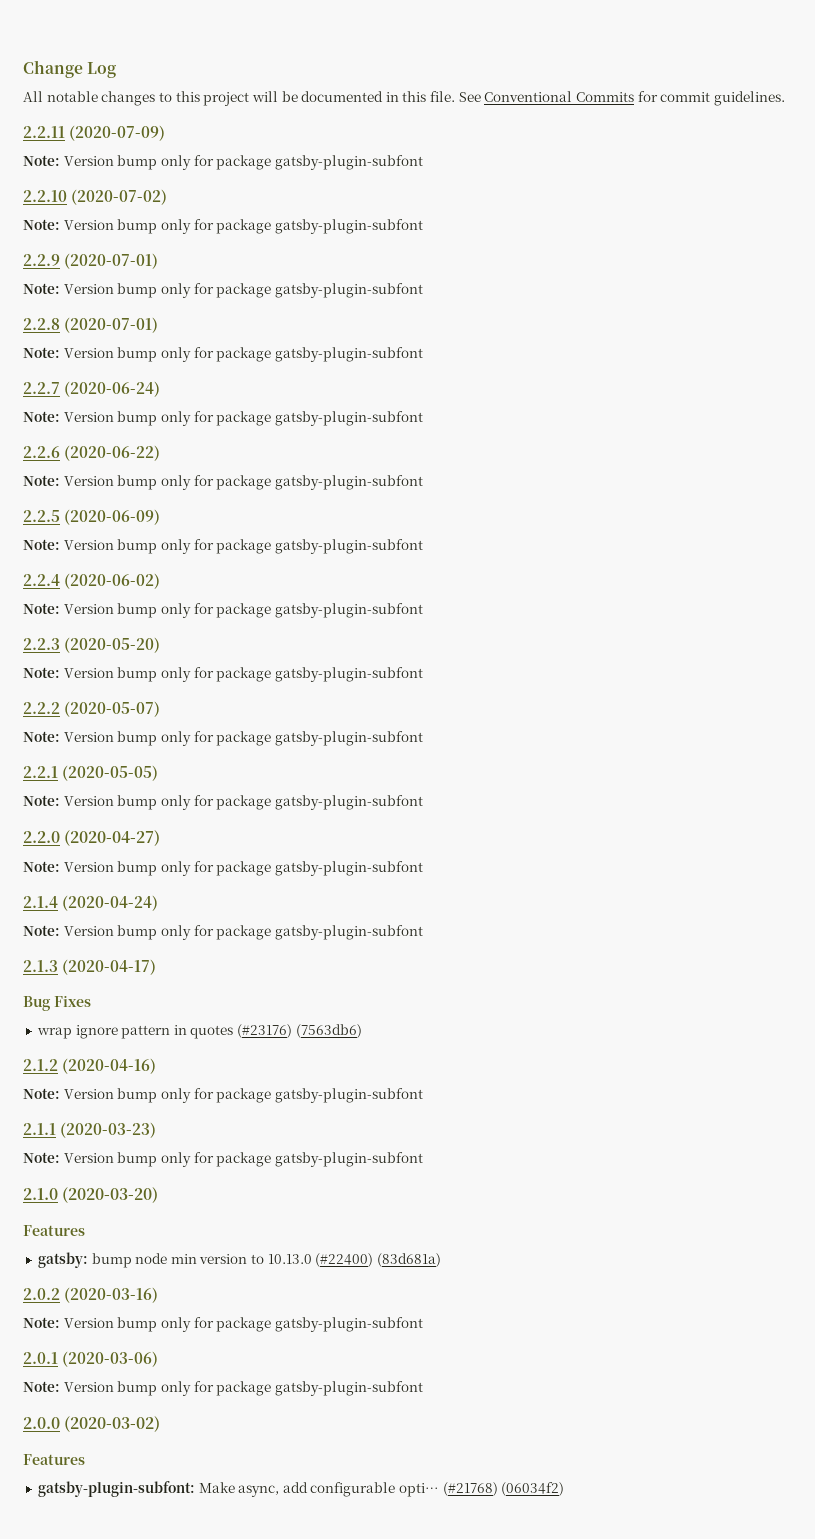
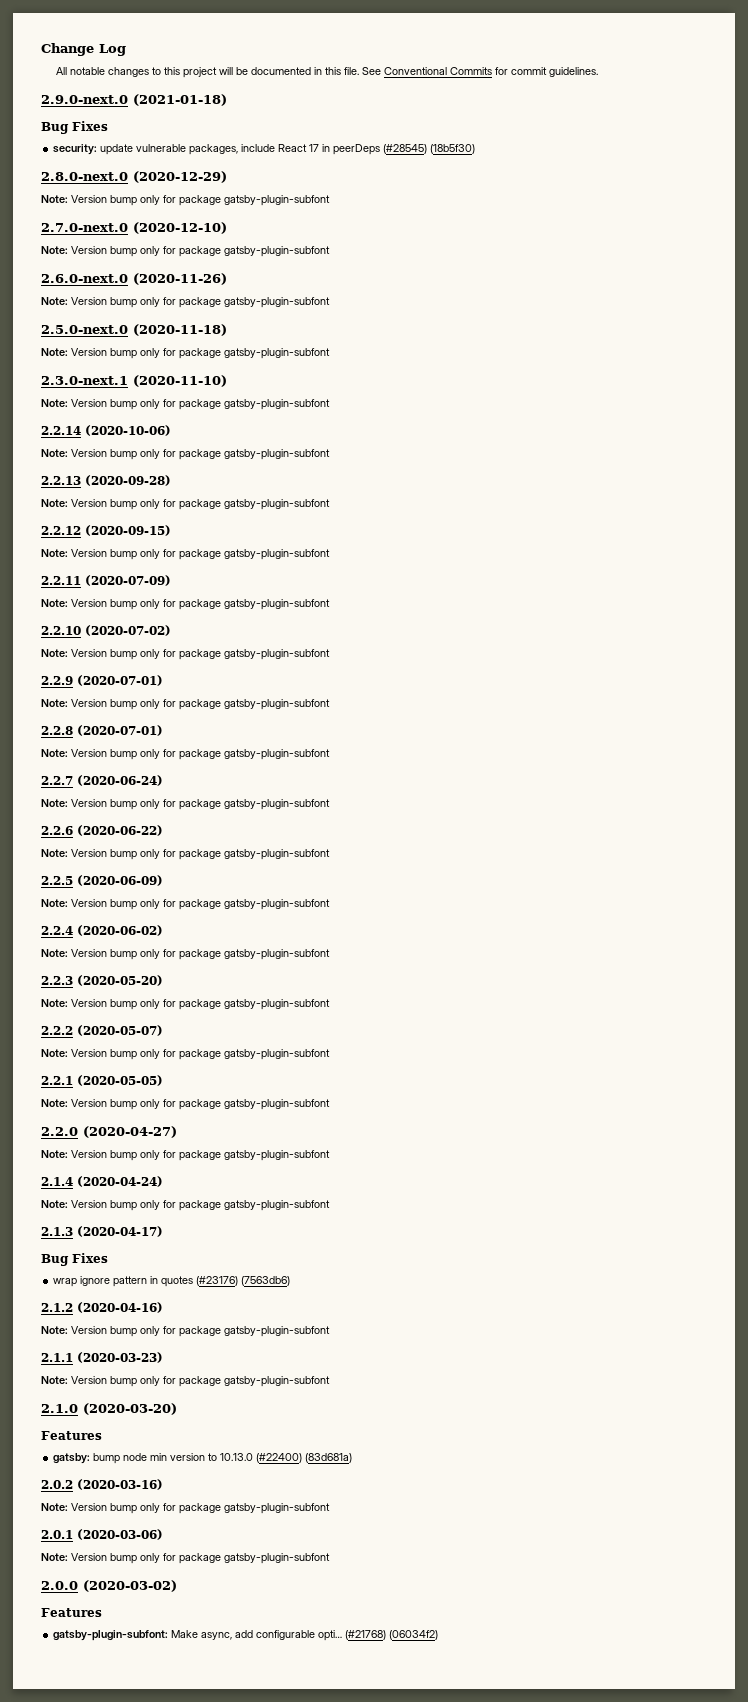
+ 2.9.0-next.0 (2021-01-18)
+ Bug Fixes
+ security: update vulnerable packages, include React 17 in peerDeps (#28545) (18b5f30)
+ 2.8.0-next.0 (2020-12-29)
+ Note: Version bump only for package gatsby-plugin-subfont
+ 2.7.0-next.0 (2020-12-10)
+ Note: Version bump only for package gatsby-plugin-subfont
+ 2.6.0-next.0 (2020-11-26)
+ Note: Version bump only for package gatsby-plugin-subfont
+ 2.5.0-next.0 (2020-11-18)
+ Note: Version bump only for package gatsby-plugin-subfont
+ 2.3.0-next.1 (2020-11-10)
+ Note: Version bump only for package gatsby-plugin-subfont
+ 2.2.14 (2020-10-06)
+ Note: Version bump only for package gatsby-plugin-subfont
+ 2.2.13 (2020-09-28)
+ Note: Version bump only for package gatsby-plugin-subfont
+ 2.2.12 (2020-09-15)
+ Note: Version bump only for package gatsby-plugin-subfont

